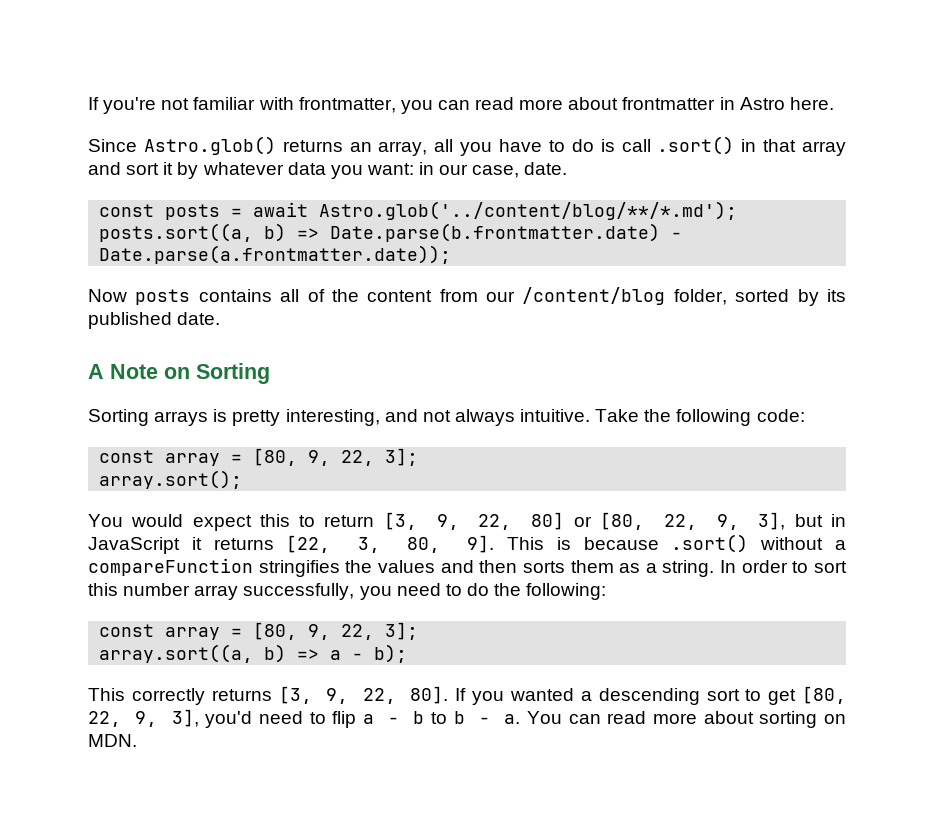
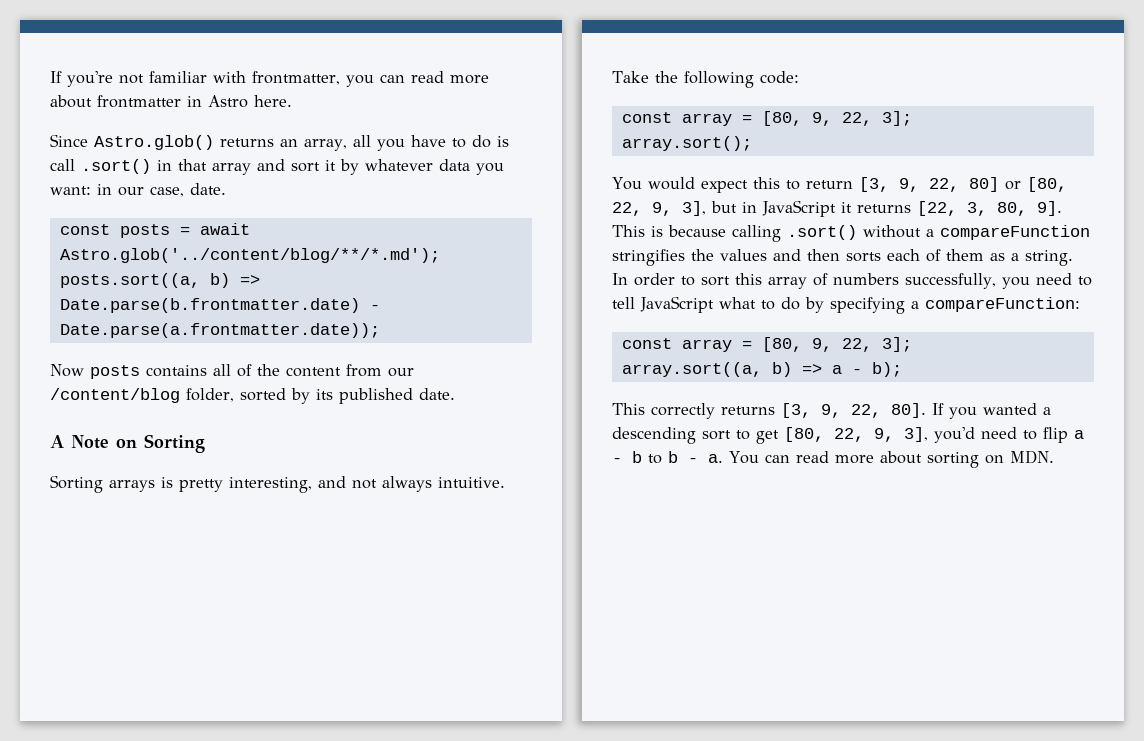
- This is because .sort() without a compareFunction stringifies the values and then sorts them as a string.
+ This is because calling .sort() without a compareFunction stringifies the values and then sorts each of them as a string.
- In order to sort this number array successfully, you need to do the following:
+ In order to sort this array of numbers successfully, you need to tell JavaScript what to do by specifying a compareFunction:

